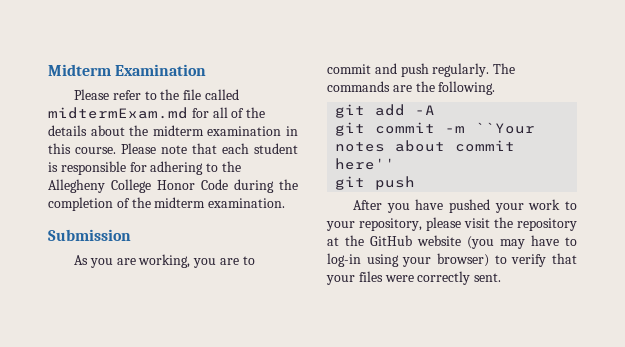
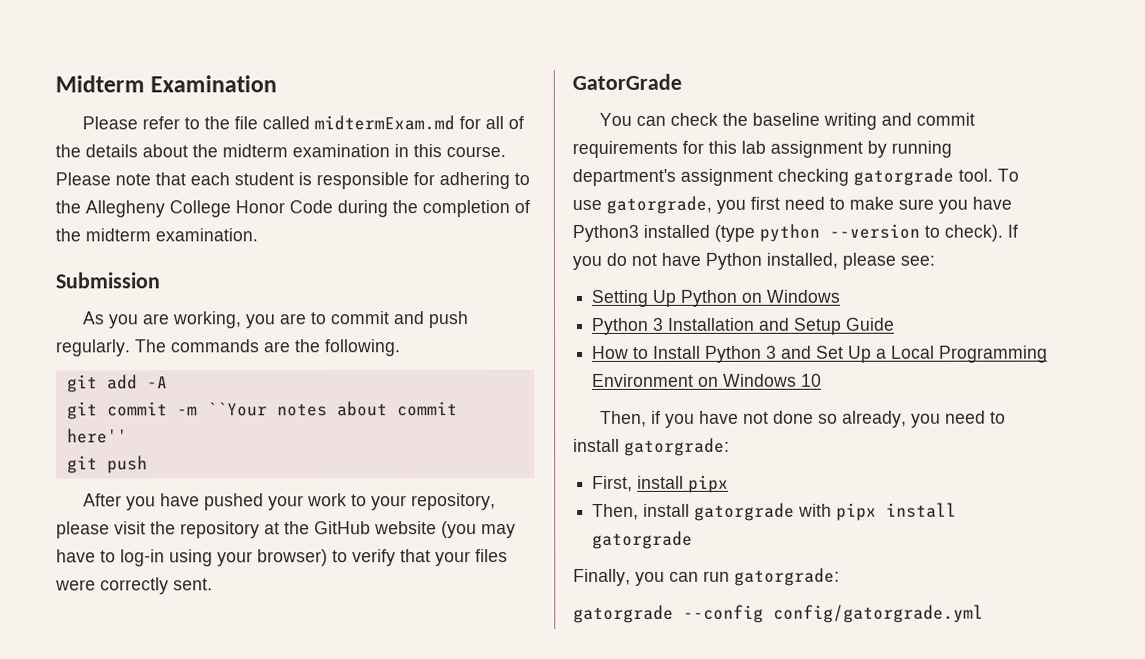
+ GatorGrade
+ You can check the baseline writing and commit requirements for this lab assignment by running department's assignment checking gatorgrade tool. To use gatorgrade, you first need to make sure you have Python3 installed (type python --version to check). If you do not have Python installed, please see:
+ Setting Up Python on Windows
+ Python 3 Installation and Setup Guide
+ How to Install Python 3 and Set Up a Local Programming Environment on Windows 10
+ Then, if you have not done so already, you need to install gatorgrade:
+ First, install pipx
+ Then, install gatorgrade with pipx install gatorgrade
+ Finally, you can run gatorgrade:
+ gatorgrade --config config/gatorgrade.yml

